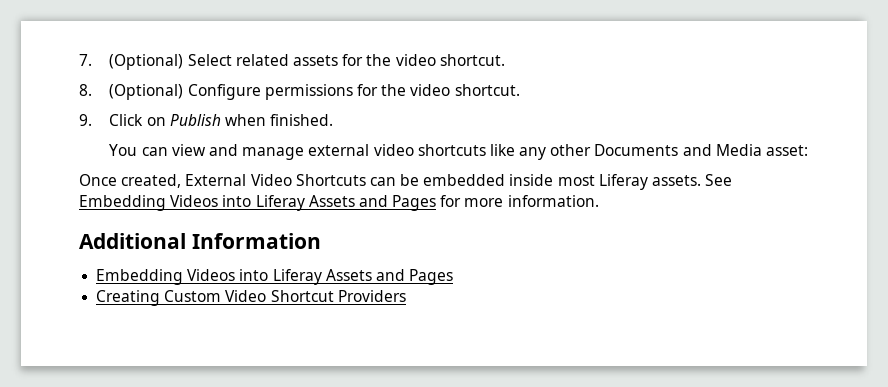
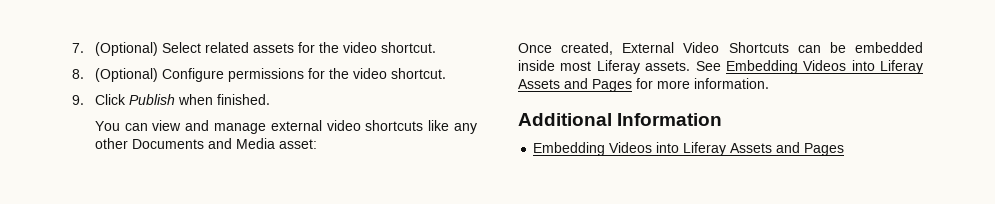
- 9. Click on Publish when finished.
+ 9. Click Publish when finished.
- Creating Custom Video Shortcut Providers

